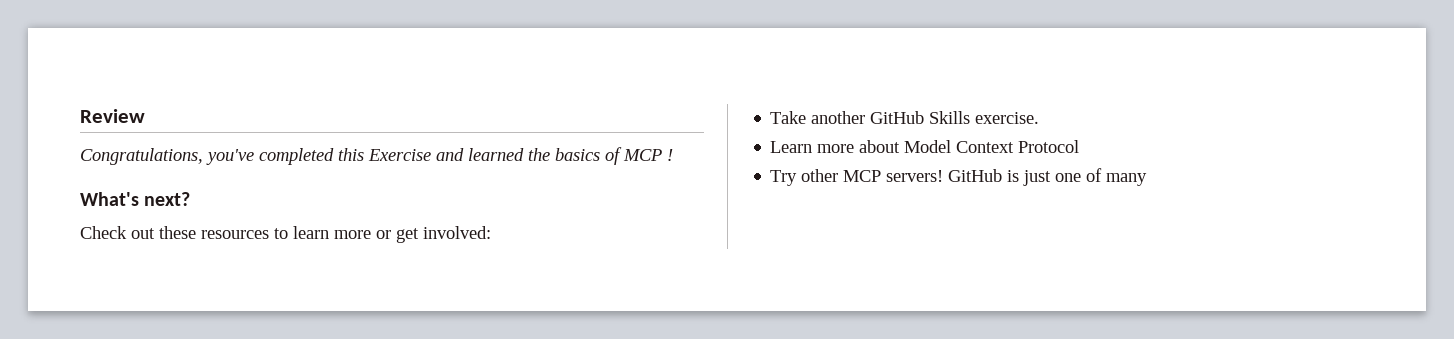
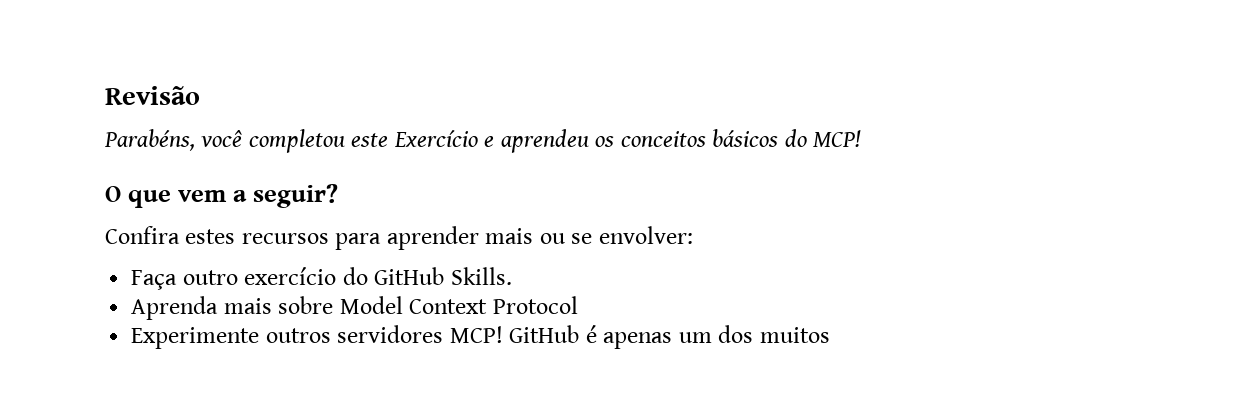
- Review
- Congratulations, you've completed this Exercise and learned the basics of MCP !
- What's next?
- Check out these resources to learn more or get involved:
- Take another GitHub Skills exercise.
- Learn more about Model Context Protocol
- Try other MCP servers! GitHub is just one of many
+ Revisão
+ Parabéns, você completou este Exercício e aprendeu os conceitos básicos do MCP!
+ O que vem a seguir?
+ Confira estes recursos para aprender mais ou se envolver:
+ Faça outro exercício do GitHub Skills.
+ Aprenda mais sobre Model Context Protocol
+ Experimente outros servidores MCP! GitHub é apenas um dos muitos

